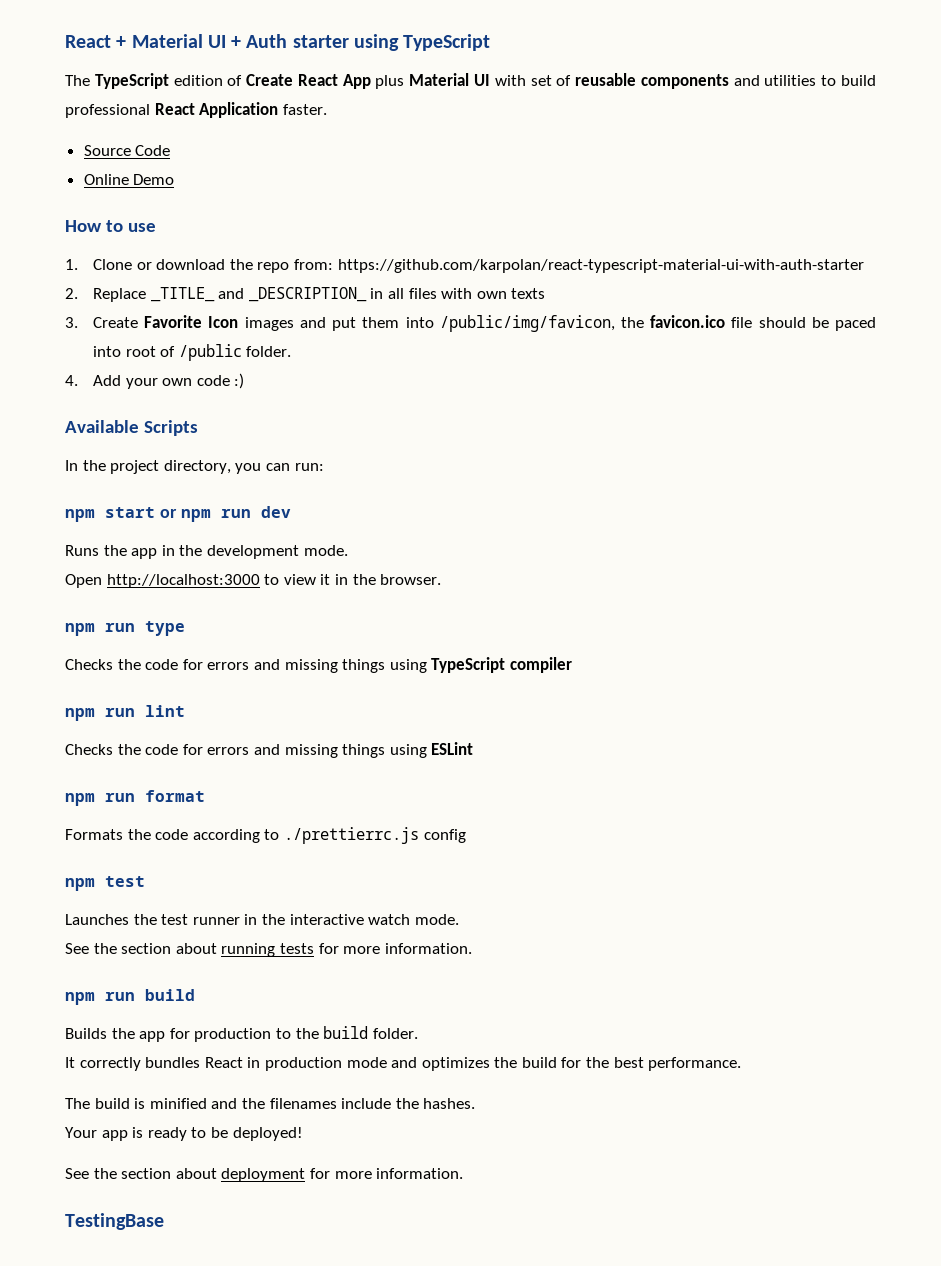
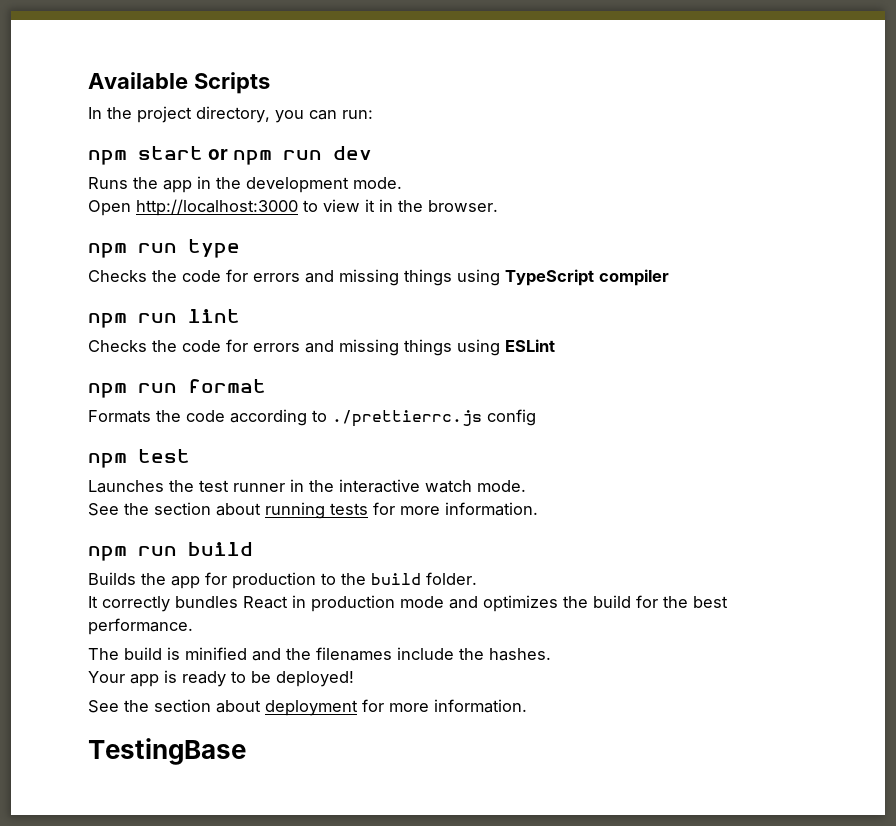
- React + Material UI + Auth starter using TypeScript
- The TypeScript edition of Create React App plus Material UI with set of reusable components and utilities to build professional React Application faster.
- Source Code
- Online Demo
- How to use
- 1. Clone or download the repo from: https://github.com/karpolan/react-typescript-material-ui-with-auth-starter
- 2. Replace _TITLE_ and _DESCRIPTION_ in all files with own texts
- 3. Create Favorite Icon images and put them into /public/img/favicon, the favicon.ico file should be paced into root of /public folder.
- 4. Add your own code :)

